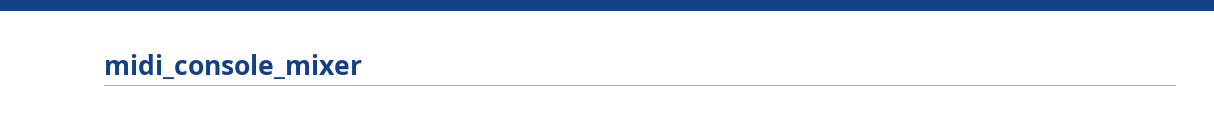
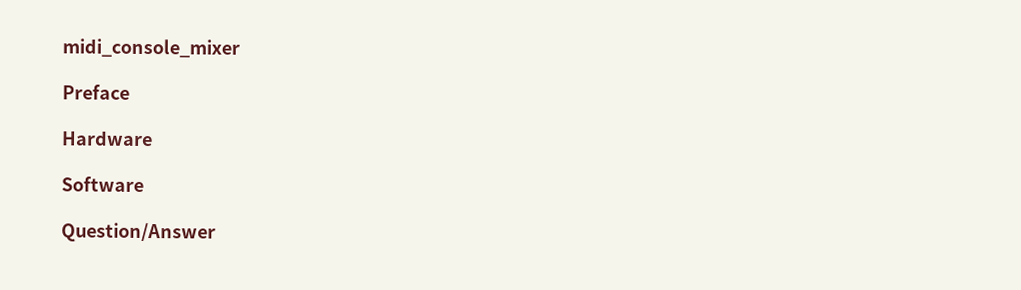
+ Preface
+ Hardware
+ Software
+ Question/Answer

